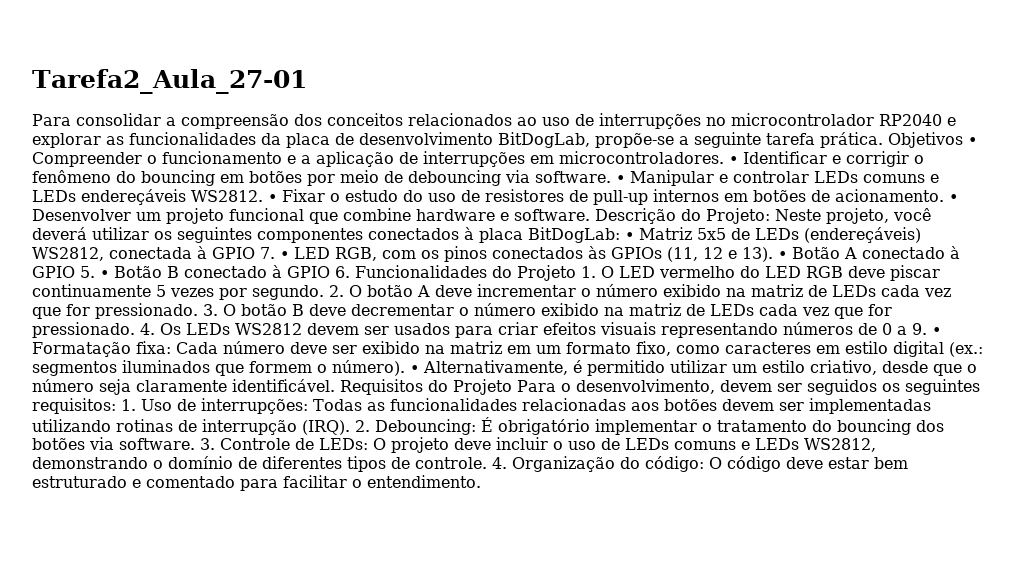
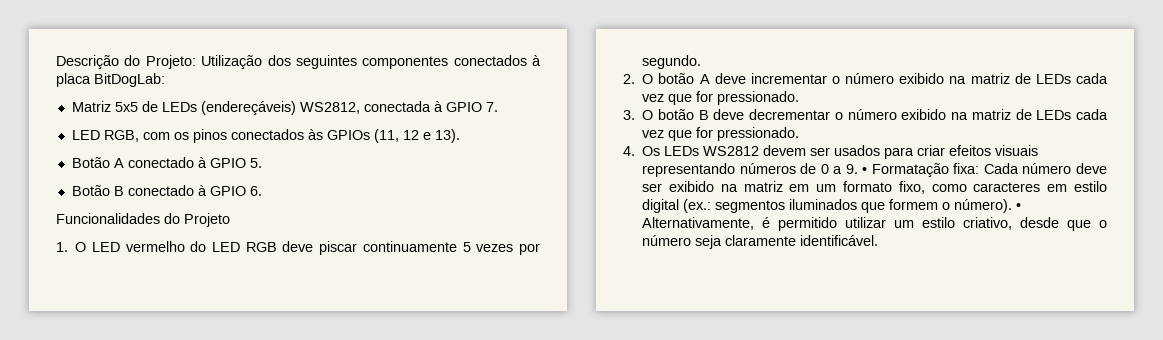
- Tarefa2_Aula_27-01
- Para consolidar a compreensão dos conceitos relacionados ao uso de interrupções no microcontrolador RP2040 e explorar as funcionalidades da placa de desenvolvimento BitDogLab, propõe-se a seguinte tarefa prática. Objetivos • Compreender o funcionamento e a aplicação de interrupções em microcontroladores. • Identificar e corrigir o fenômeno do bouncing em botões por meio de debouncing via software. • Manipular e controlar LEDs comuns e LEDs endereçáveis WS2812. • Fixar o estudo do uso de resistores de pull-up internos em botões de acionamento. • Desenvolver um projeto funcional que combine hardware e software. Descrição do Projeto: Neste projeto, você deverá utilizar os seguintes componentes conectados à placa BitDogLab: • Matriz 5x5 de LEDs (endereçáveis) WS2812, conectada à GPIO 7. • LED RGB, com os pinos conectados às GPIOs (11, 12 e 13). • Botão A conectado à GPIO 5. • Botão B conectado à GPIO 6. Funcionalidades do Projeto 1. O LED vermelho do LED RGB deve piscar continuamente 5 vezes por segundo. 2. O botão A deve incrementar o número exibido na matriz de LEDs cada vez que for pressionado. 3. O botão B deve decrementar o número exibido na matriz de LEDs cada vez que for pressionado. 4. Os LEDs WS2812 devem ser usados para criar efeitos visuais representando números de 0 a 9. • Formatação fixa:
+ Descrição do Projeto: Utilização dos seguintes componentes conectados à placa BitDogLab:
+ Matriz 5x5 de LEDs (endereçáveis) WS2812, conectada à GPIO 7.
+ LED RGB, com os pinos conectados às GPIOs (11, 12 e 13).
+ Botão A conectado à GPIO 5.
+ Botão B conectado à GPIO 6.
+ Funcionalidades do Projeto
+ 1. O LED vermelho do LED RGB deve piscar continuamente 5 vezes por segundo.
+ 2. O botão A deve incrementar o número exibido na matriz de LEDs cada vez que for pressionado.
+ 3. O botão B deve decrementar o número exibido na matriz de LEDs cada vez que for pressionado.
+ 4. Os LEDs WS2812 devem ser usados para criar efeitos visuais representando números de 0 a 9. • Formatação fixa:
- Requisitos do Projeto Para o desenvolvimento, devem ser seguidos os seguintes requisitos: 1. Uso de interrupções: Todas as funcionalidades relacionadas aos botões devem ser implementadas utilizando rotinas de interrupção (IRQ). 2. Debouncing: É obrigatório implementar o tratamento do bouncing dos botões via software. 3. Controle de LEDs: O projeto deve incluir o uso de LEDs comuns e LEDs WS2812, demonstrando o domínio de diferentes tipos de controle. 4. Organização do código: O código deve estar bem estruturado e comentado para facilitar o entendimento.

